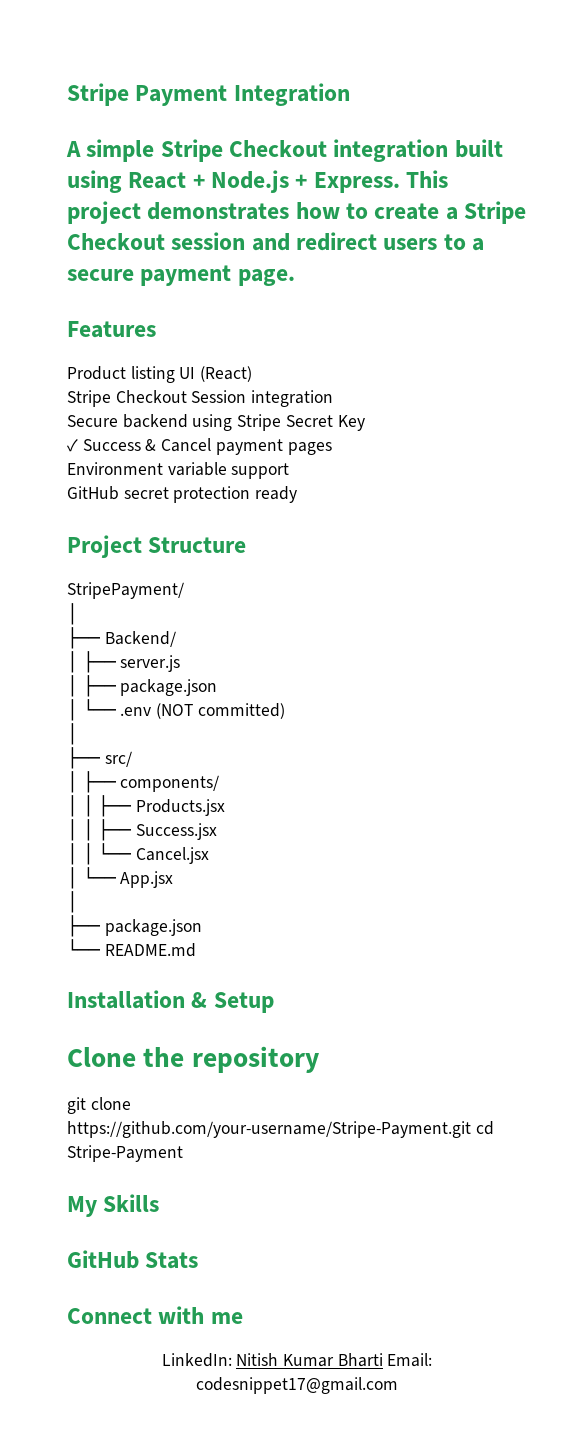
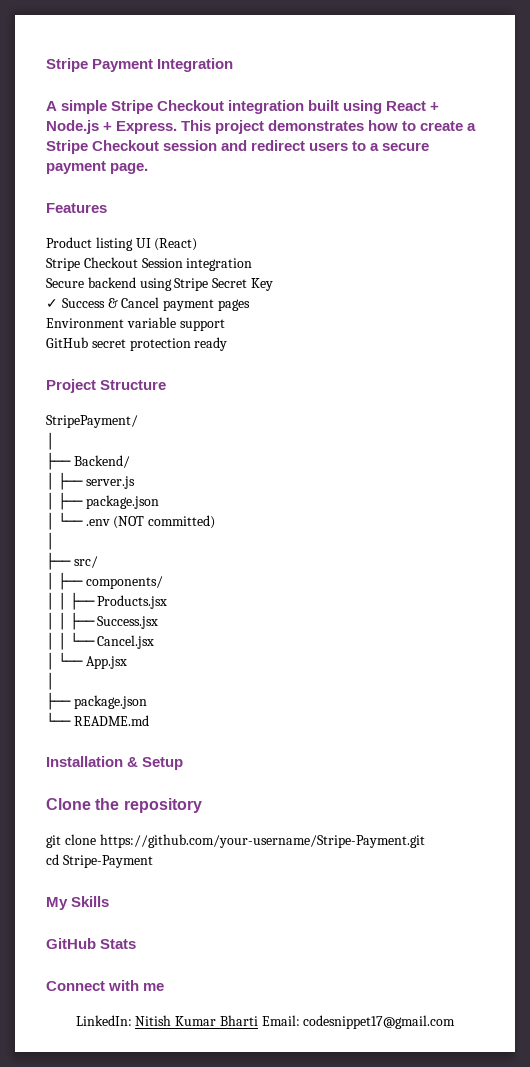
- git clone https://github.com/your-username/Stripe-Payment.git cd Stripe-Payment
+ git clone https://github.com/your-username/Stripe-Payment.git
+ cd Stripe-Payment

